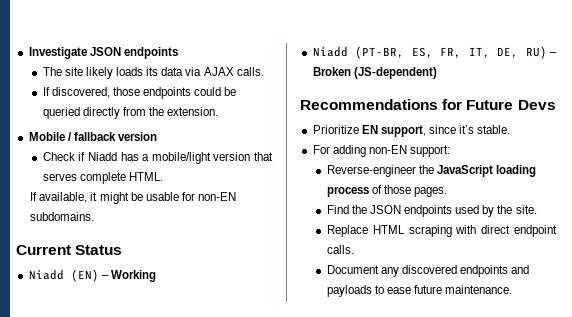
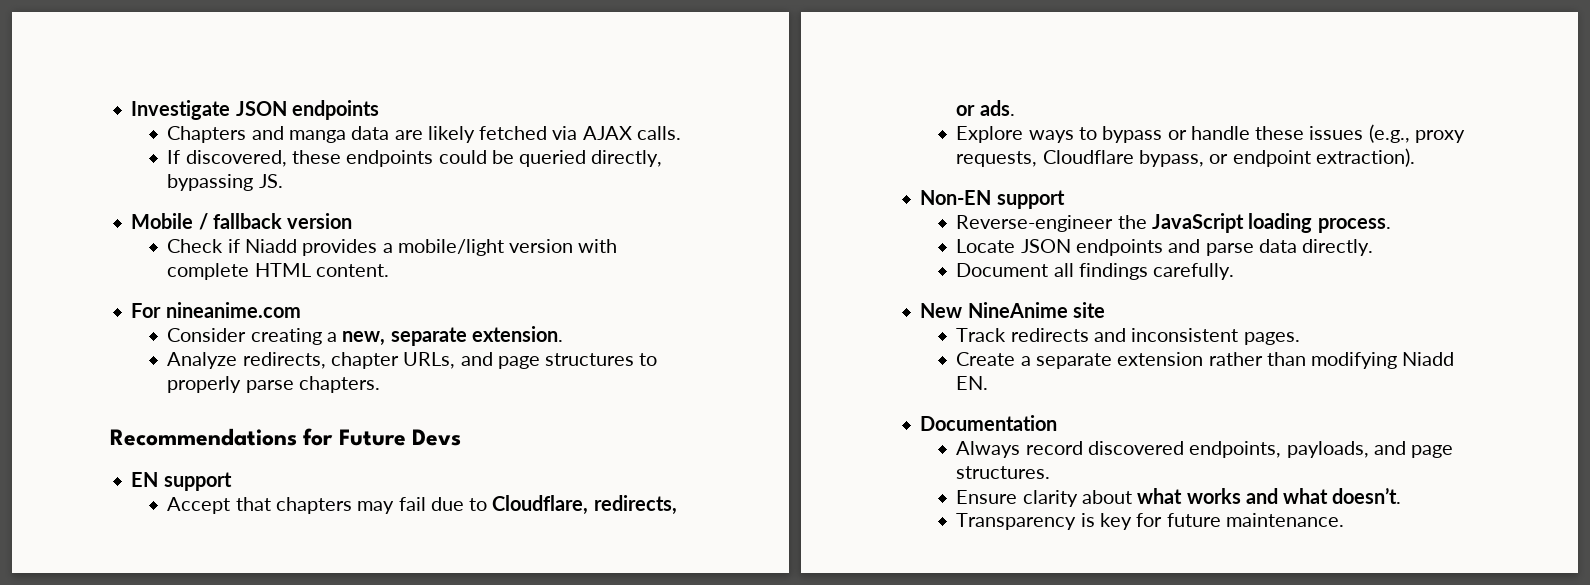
- The site likely loads its data via AJAX calls.
+ Chapters and manga data are likely fetched via AJAX calls.
- If discovered, those endpoints could be queried directly from the extension.
+ If discovered, these endpoints could be queried directly, bypassing JS.
- Check if Niadd has a mobile/light version that serves complete HTML.
- If available, it might be usable for non-EN subdomains.
- Current Status
- Niadd (EN) – Working
- Niadd (PT-BR, ES, FR, IT, DE, RU) – Broken (JS-dependent)
+ Check if Niadd provides a mobile/light version with complete HTML content.
+ For nineanime.com
+ Consider creating a new, separate extension.
+ Analyze redirects, chapter URLs, and page structures to properly parse chapters.
  Recommendations for Future Devs
- Prioritize EN support, since it’s stable.
- For adding non-EN support:
- Reverse-engineer the JavaScript loading process of those pages.
- Find the JSON endpoints used by the site.
- Replace HTML scraping with direct endpoint calls.
- Document any discovered endpoints and payloads to ease future maintenance.
+ EN support
+ Accept that chapters may fail due to Cloudflare, redirects, or ads.
+ Explore ways to bypass or handle these issues (e.g., proxy requests, Cloudflare bypass, or endpoint extraction).
+ Non-EN support
+ Reverse-engineer the JavaScript loading process.
+ Locate JSON endpoints and parse data directly.
+ Document all findings carefully.
+ New NineAnime site
+ Track redirects and inconsistent pages.
+ Create a separate extension rather than modifying Niadd EN.
+ Documentation
+ Always record discovered endpoints, payloads, and page structures.
+ Ensure clarity about what works and what doesn’t.
+ Transparency is key for future maintenance.

